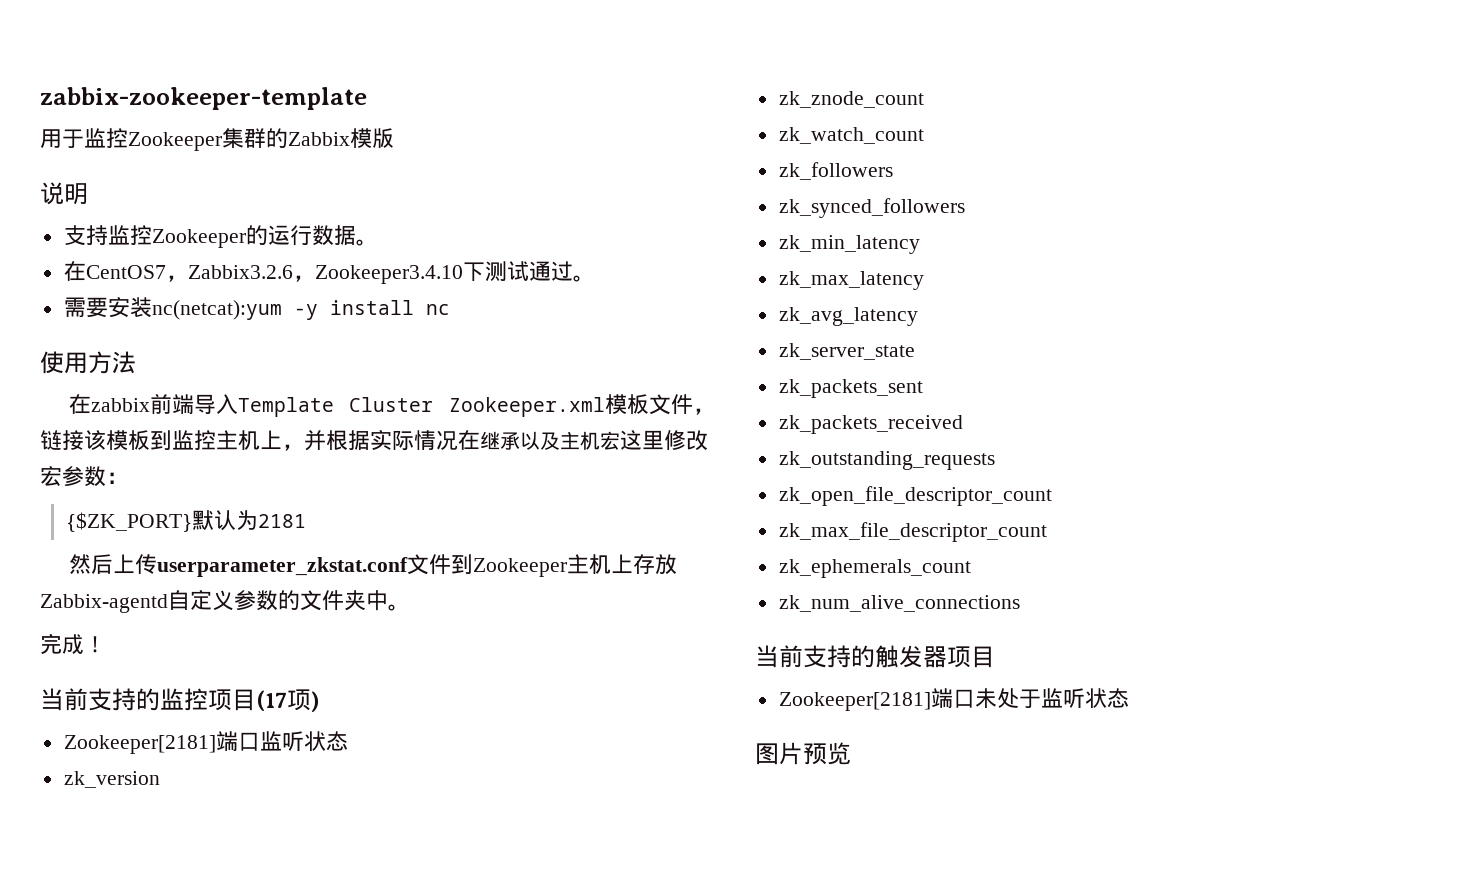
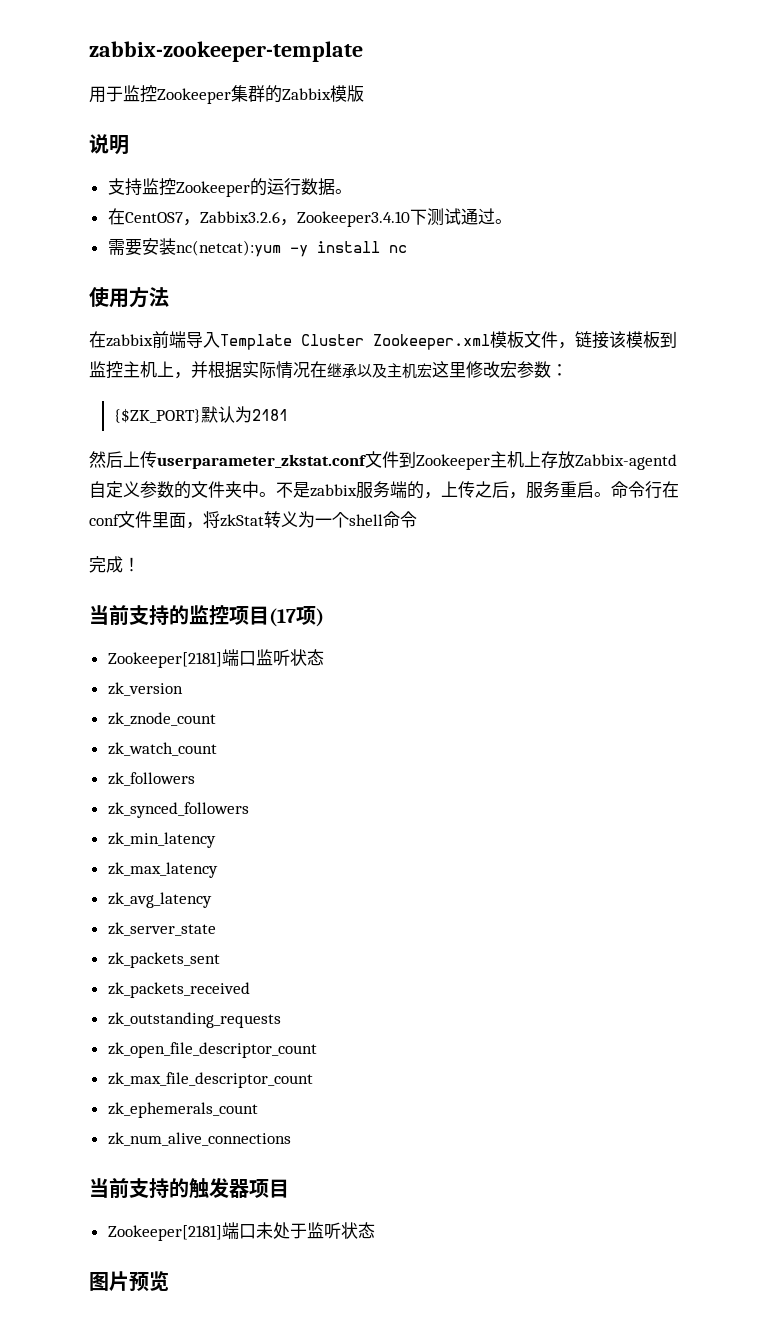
+ 不是zabbix服务端的，上传之后，服务重启。命令行在conf文件里面，将zkStat转义为一个shell命令

